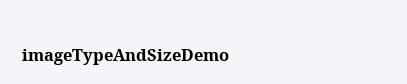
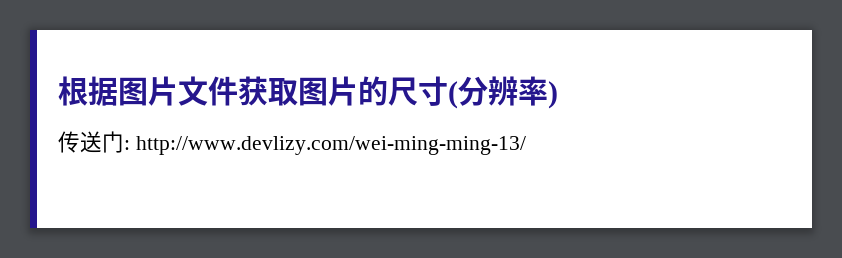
- imageTypeAndSizeDemo
+ 根据图片文件获取图片的尺寸(分辨率)
+ 传送门: http://www.devlizy.com/wei-ming-ming-13/

